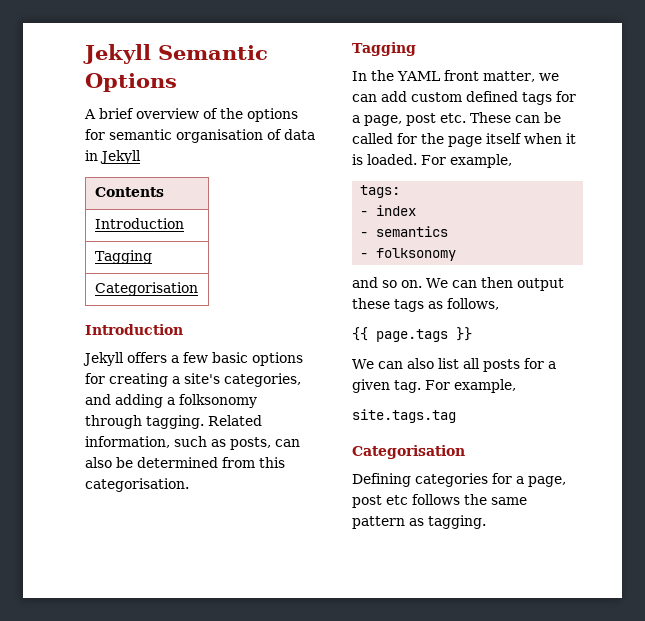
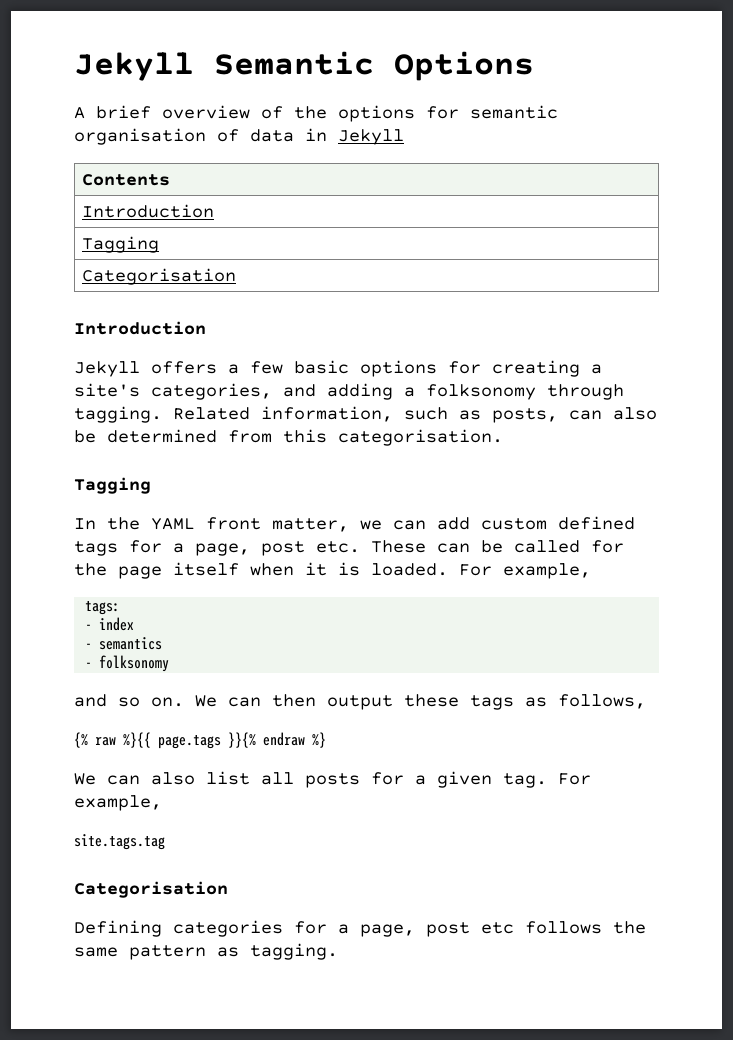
- {{ page.tags }}
+ {% raw %}{{ page.tags }}{% endraw %}

